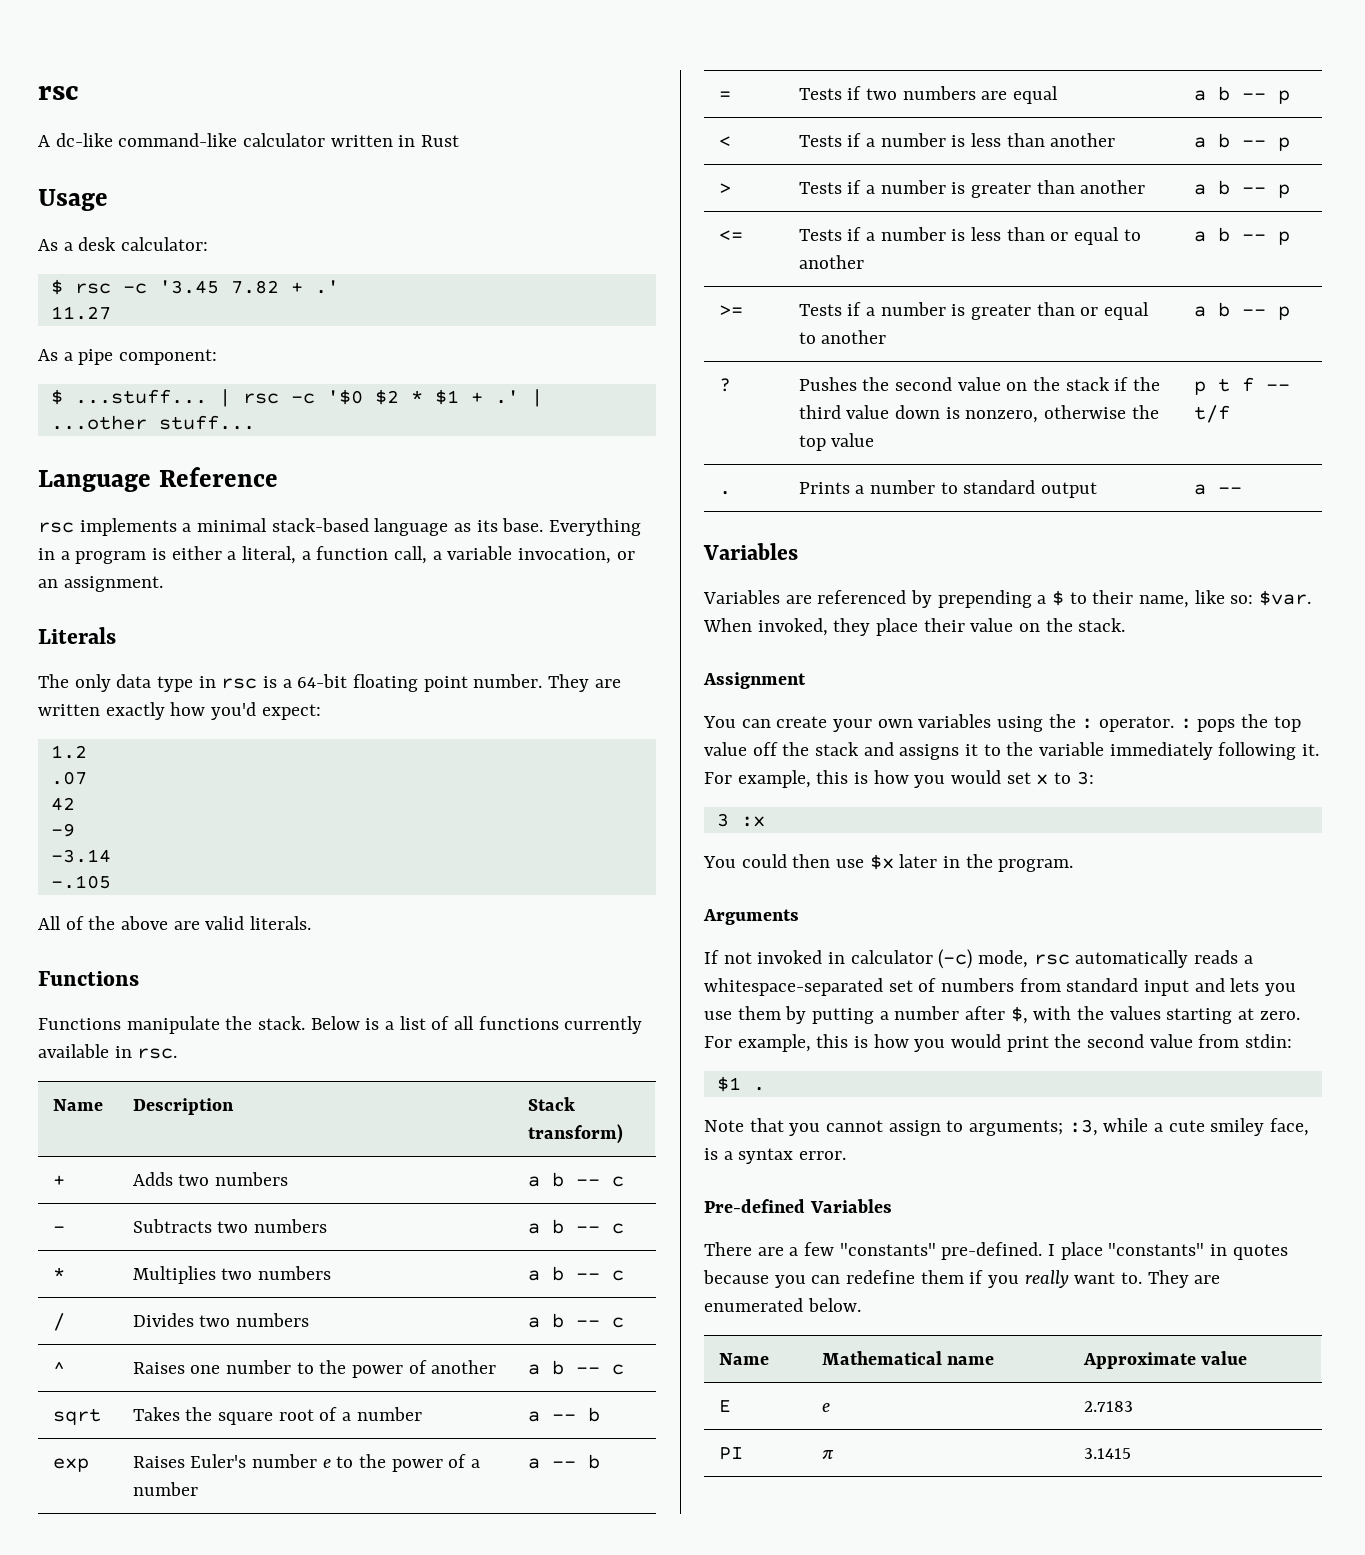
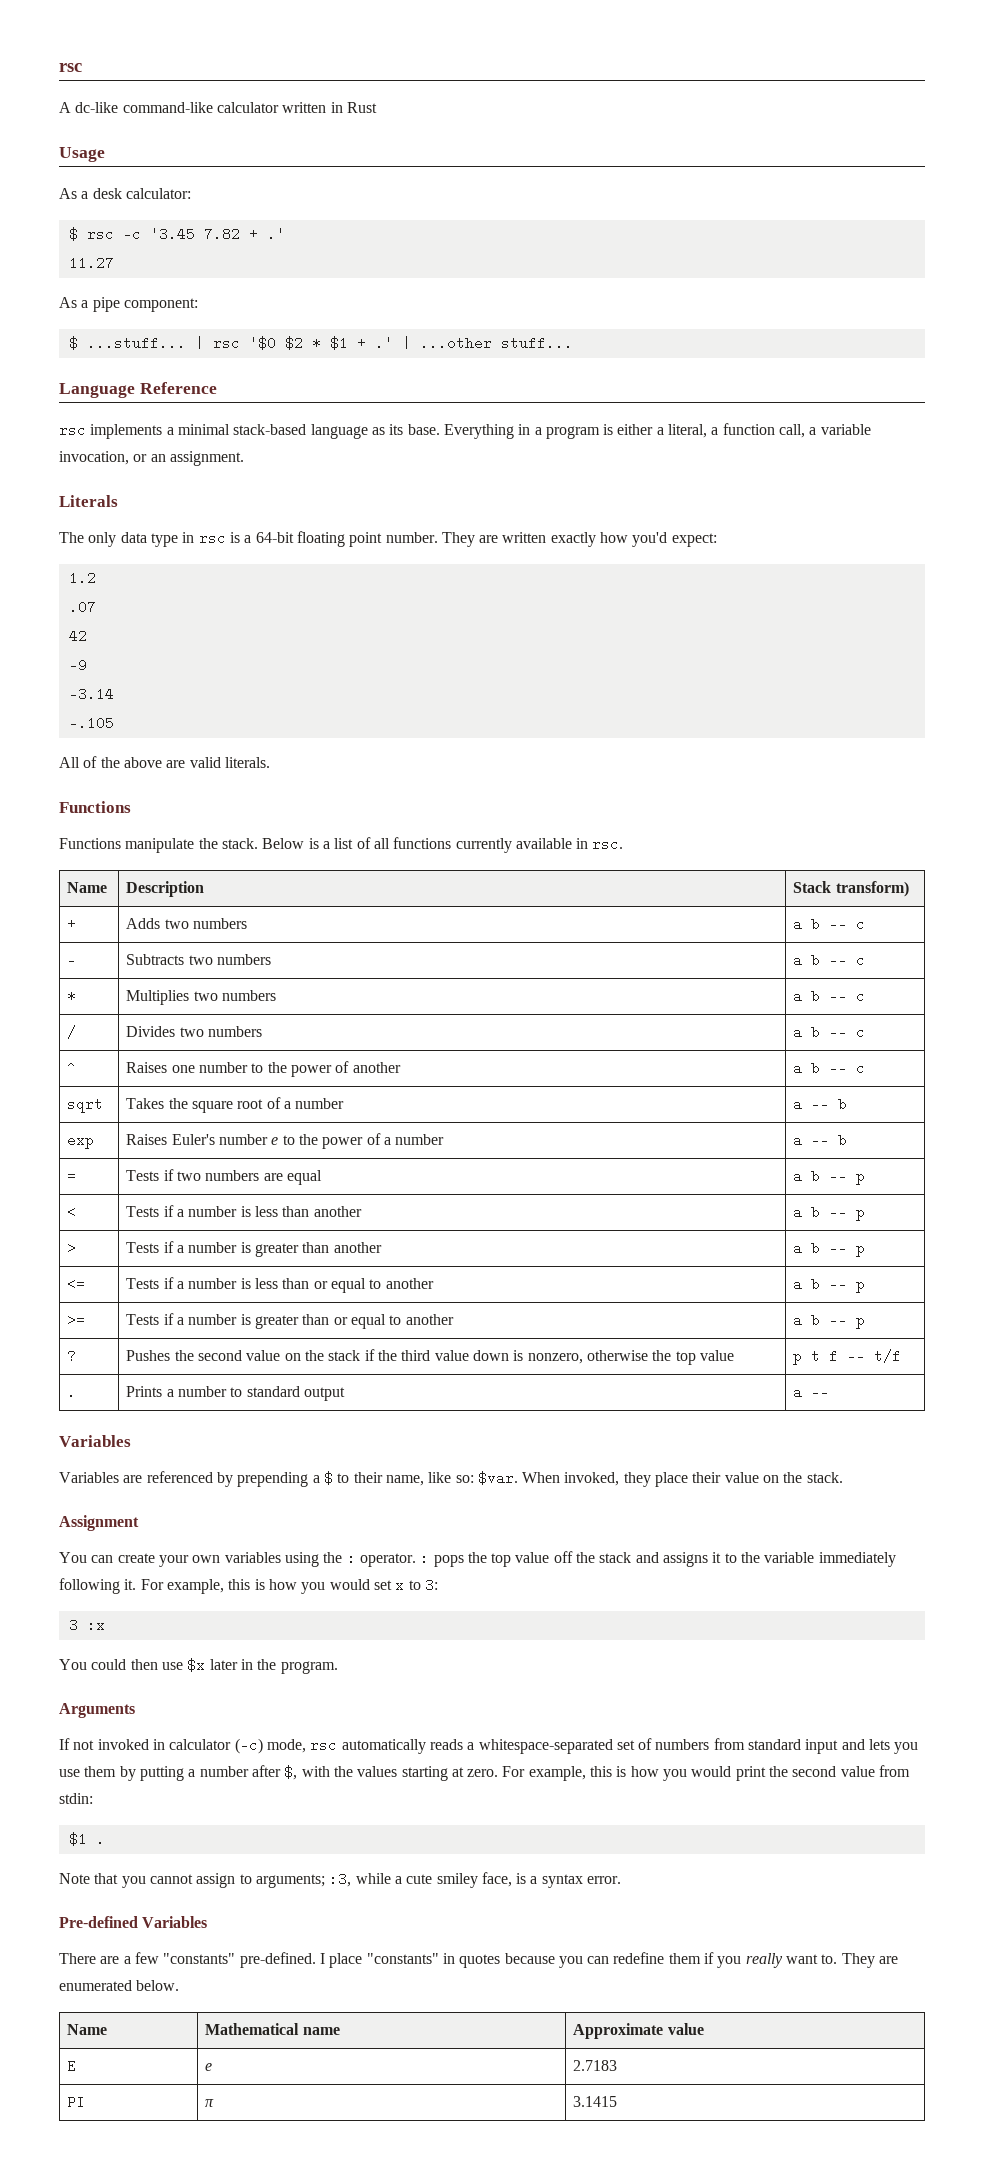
- | rsc -c '$0 $2 * $1 + .'
+ | rsc '$0 $2 * $1 + .'

